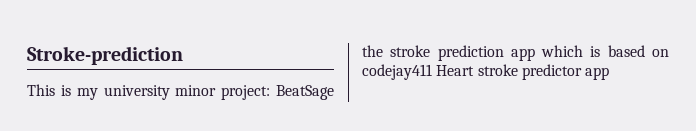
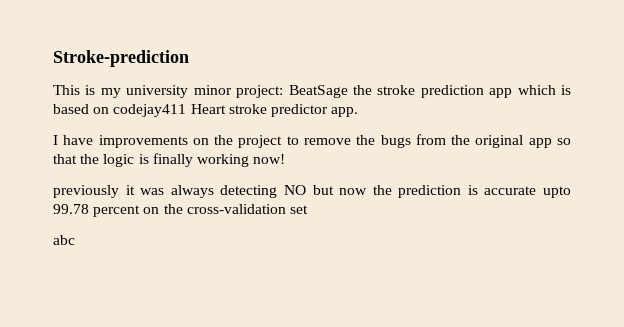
- This is my university minor project: BeatSage the stroke prediction app which is based on codejay411 Heart stroke predictor app
+ This is my university minor project: BeatSage the stroke prediction app which is based on codejay411 Heart stroke predictor app.
+ I have improvements on the project to remove the bugs from the original app so that the logic is finally working now!
+ previously it was always detecting NO but now the prediction is accurate upto 99.78 percent on the cross-validation set
+ abc

